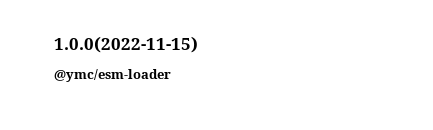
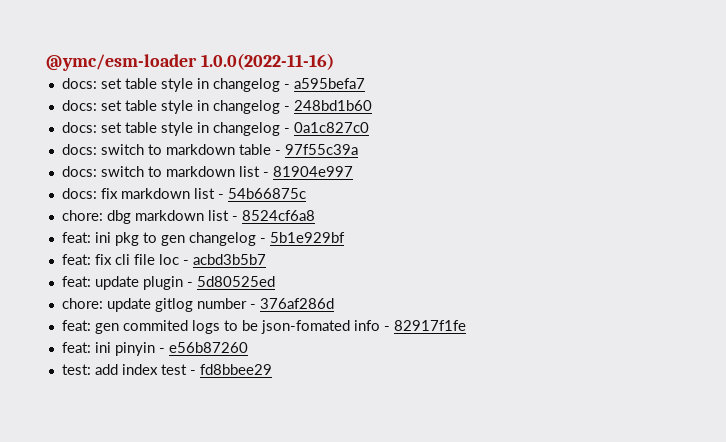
- 1.0.0(2022-11-15)
- @ymc/esm-loader
+ @ymc/esm-loader 1.0.0(2022-11-16)
+ docs: set table style in changelog - a595befa7
+ docs: set table style in changelog - 248bd1b60
+ docs: set table style in changelog - 0a1c827c0
+ docs: switch to markdown table - 97f55c39a
+ docs: switch to markdown list - 81904e997
+ docs: fix markdown list - 54b66875c
+ chore: dbg markdown list - 8524cf6a8
+ feat: ini pkg to gen changelog - 5b1e929bf
+ feat: fix cli file loc - acbd3b5b7
+ feat: update plugin - 5d80525ed
+ chore: update gitlog number - 376af286d
+ feat: gen commited logs to be json-fomated info - 82917f1fe
+ feat: ini pinyin - e56b87260
+ test: add index test - fd8bbee29

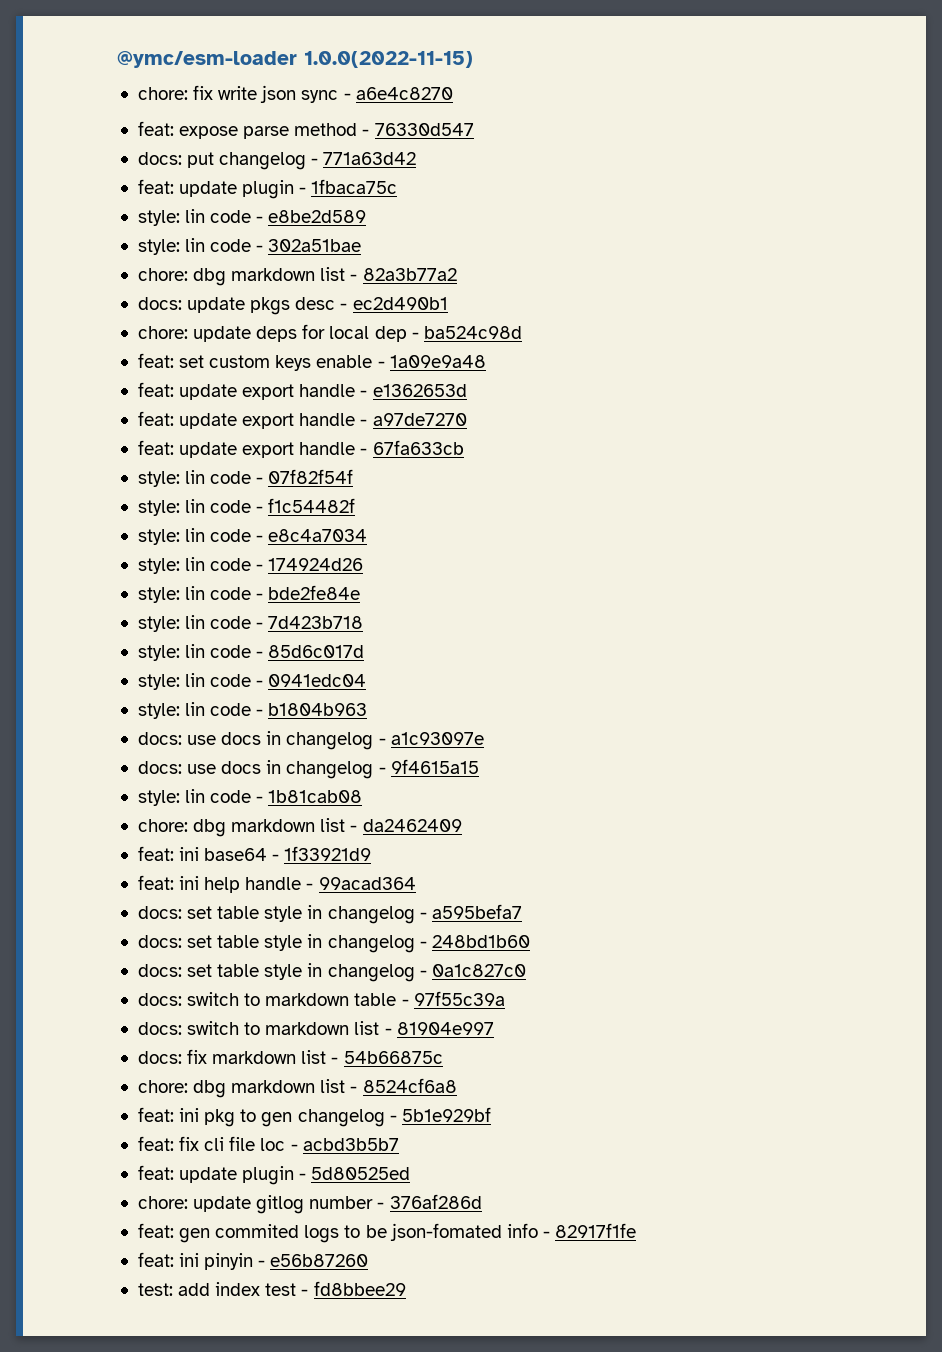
- @ymc/esm-loader 1.0.0(2022-11-16)
+ @ymc/esm-loader 1.0.0(2022-11-15)
+ chore: fix write json sync - a6e4c8270
+ feat: expose parse method - 76330d547
+ docs: put changelog - 771a63d42
+ feat: update plugin - 1fbaca75c
+ style: lin code - e8be2d589
+ style: lin code - 302a51bae
+ chore: dbg markdown list - 82a3b77a2
+ docs: update pkgs desc - ec2d490b1
+ chore: update deps for local dep - ba524c98d
+ feat: set custom keys enable - 1a09e9a48
+ feat: update export handle - e1362653d
+ feat: update export handle - a97de7270
+ feat: update export handle - 67fa633cb
+ style: lin code - 07f82f54f
+ style: lin code - f1c54482f
+ style: lin code - e8c4a7034
+ style: lin code - 174924d26
+ style: lin code - bde2fe84e
+ style: lin code - 7d423b718
+ style: lin code - 85d6c017d
+ style: lin code - 0941edc04
+ style: lin code - b1804b963
+ docs: use docs in changelog - a1c93097e
+ docs: use docs in changelog - 9f4615a15
+ style: lin code - 1b81cab08
+ chore: dbg markdown list - da2462409
+ feat: ini base64 - 1f33921d9
+ feat: ini help handle - 99acad364

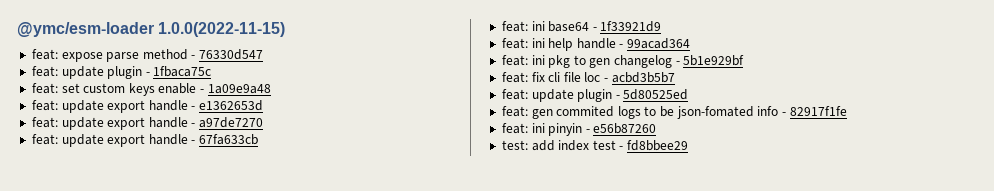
- chore: fix write json sync - a6e4c8270
- docs: put changelog - 771a63d42
- style: lin code - e8be2d589
- style: lin code - 302a51bae
- chore: dbg markdown list - 82a3b77a2
- docs: update pkgs desc - ec2d490b1
- chore: update deps for local dep - ba524c98d
- style: lin code - 07f82f54f
- style: lin code - f1c54482f
- style: lin code - e8c4a7034
- style: lin code - 174924d26
- style: lin code - bde2fe84e
- style: lin code - 7d423b718
- style: lin code - 85d6c017d
- style: lin code - 0941edc04
- style: lin code - b1804b963
- docs: use docs in changelog - a1c93097e
- docs: use docs in changelog - 9f4615a15
- style: lin code - 1b81cab08
- chore: dbg markdown list - da2462409
- docs: set table style in changelog - a595befa7
- docs: set table style in changelog - 248bd1b60
- docs: set table style in changelog - 0a1c827c0
- docs: switch to markdown table - 97f55c39a
- docs: switch to markdown list - 81904e997
- docs: fix markdown list - 54b66875c
- chore: dbg markdown list - 8524cf6a8
- chore: update gitlog number - 376af286d

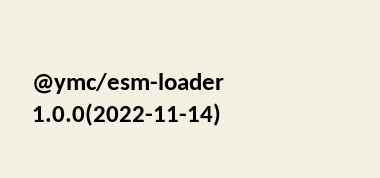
- @ymc/esm-loader 1.0.0(2022-11-15)
- feat: expose parse method - 76330d547
- feat: update plugin - 1fbaca75c
- feat: set custom keys enable - 1a09e9a48
- feat: update export handle - e1362653d
- feat: update export handle - a97de7270
- feat: update export handle - 67fa633cb
- feat: ini base64 - 1f33921d9
- feat: ini help handle - 99acad364
- feat: ini pkg to gen changelog - 5b1e929bf
- feat: fix cli file loc - acbd3b5b7
- feat: update plugin - 5d80525ed
- feat: gen commited logs to be json-fomated info - 82917f1fe
- feat: ini pinyin - e56b87260
- test: add index test - fd8bbee29
+ @ymc/esm-loader 1.0.0(2022-11-14)

